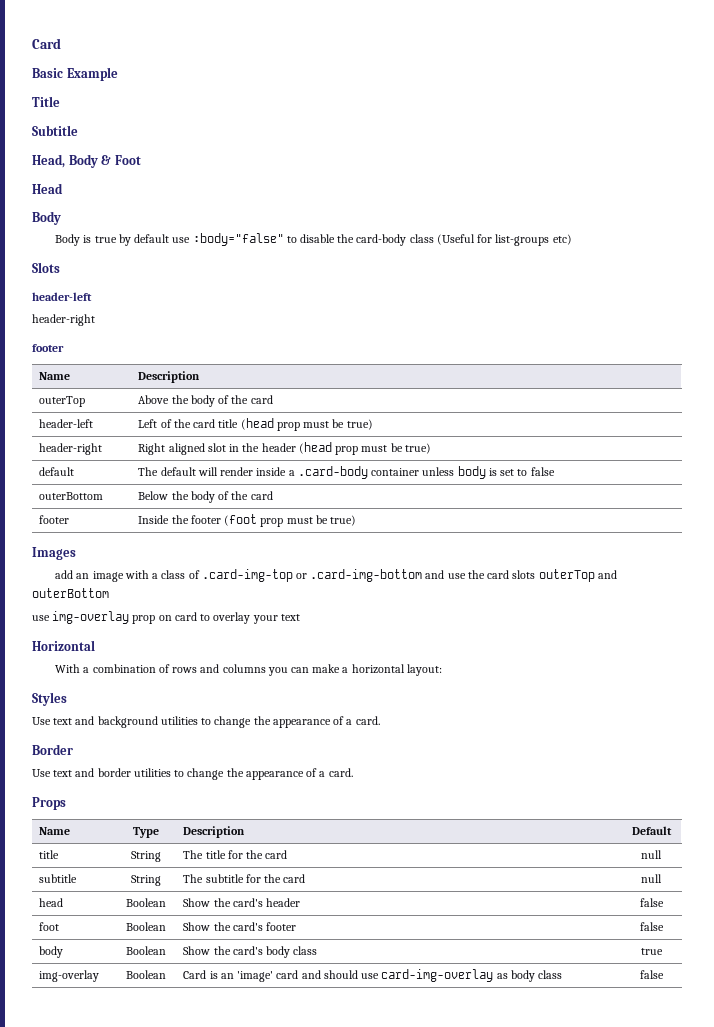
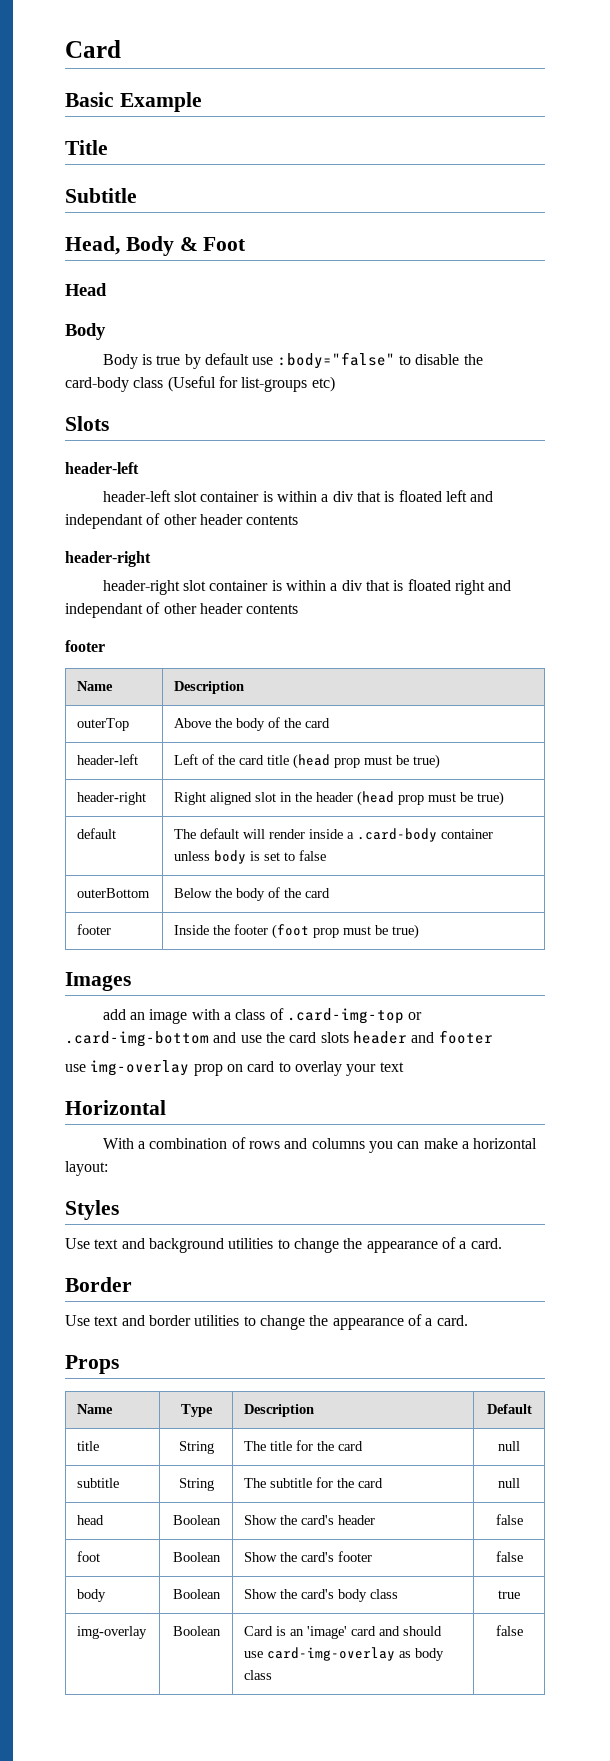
  Slots
  header-left
+ header-left slot container is within a div that is floated left and independant of other header contents
  header-right
+ header-right slot container is within a div that is floated right and independant of other header contents
- add an image with a class of .card-img-top or .card-img-bottom and use the card slots outerTop and outerBottom
+ add an image with a class of .card-img-top or .card-img-bottom and use the card slots header and footer

